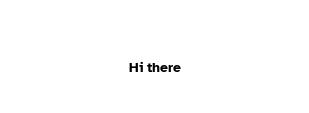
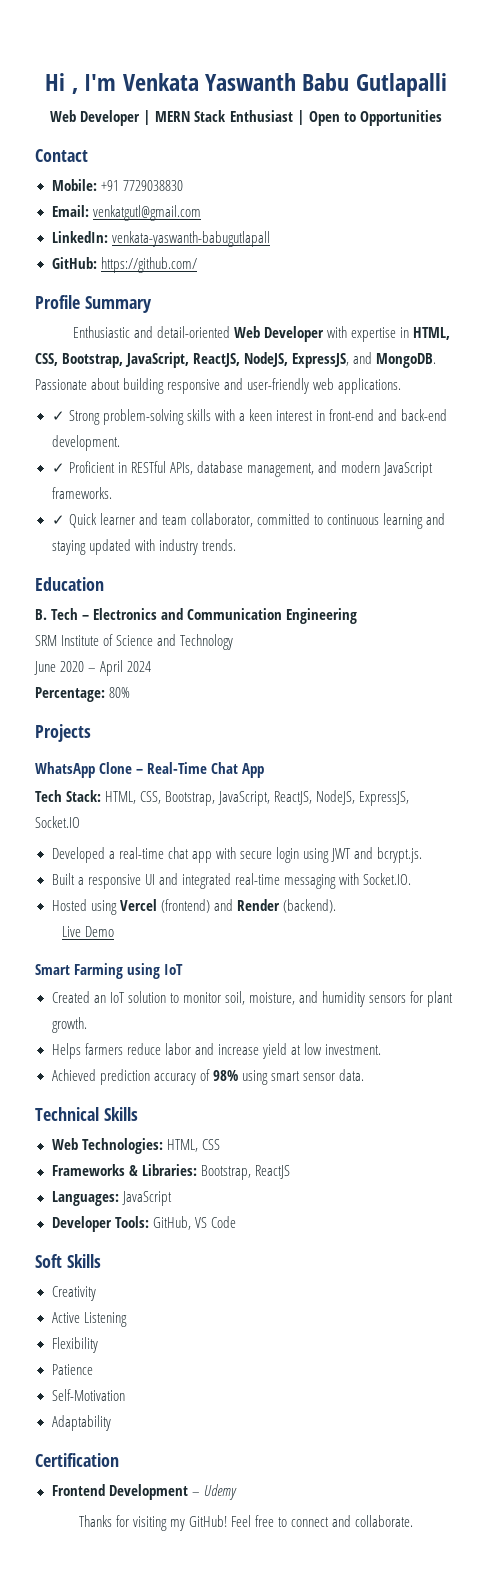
- Hi there
+ Hi , I'm Venkata Yaswanth Babu Gutlapalli
+ Web Developer | MERN Stack Enthusiast | Open to Opportunities
+ Contact
+ Mobile: +91 7729038830
+ Email: venkatgutl@gmail.com
+ LinkedIn: venkata-yaswanth-babugutlapall
+ GitHub: https://github.com/
+ Profile Summary
+ Enthusiastic and detail-oriented Web Developer with expertise in HTML, CSS, Bootstrap, JavaScript, ReactJS, NodeJS, ExpressJS, and MongoDB. Passionate about building responsive and user-friendly web applications.
+ ✓ Strong problem-solving skills with a keen interest in front-end and back-end development.
+ ✓ Proficient in RESTful APIs, database management, and modern JavaScript frameworks.
+ ✓ Quick learner and team collaborator, committed to continuous learning and staying updated with industry trends.
+ Education
+ B. Tech – Electronics and Communication Engineering
+ SRM Institute of Science and Technology
+ June 2020 – April 2024
+ Percentage: 80%
+ Projects
+ WhatsApp Clone – Real-Time Chat App
+ Tech Stack: HTML, CSS, Bootstrap, JavaScript, ReactJS, NodeJS, ExpressJS, Socket.IO
+ Developed a real-time chat app with secure login using JWT and bcrypt.js.
+ Built a responsive UI and integrated real-time messaging with Socket.IO.
+ Hosted using Vercel (frontend) and Render (backend).
+ Live Demo
+ Smart Farming using IoT
+ Created an IoT solution to monitor soil, moisture, and humidity sensors for plant growth.
+ Helps farmers reduce labor and increase yield at low investment.
+ Achieved prediction accuracy of 98% using smart sensor data.
+ Technical Skills
+ Web Technologies: HTML, CSS
+ Frameworks & Libraries: Bootstrap, ReactJS
+ Languages: JavaScript
+ Developer Tools: GitHub, VS Code
+ Soft Skills
+ Creativity
+ Active Listening
+ Flexibility
+ Patience
+ Self-Motivation
+ Adaptability
+ Certification
+ Frontend Development – Udemy
+ Thanks for visiting my GitHub! Feel free to connect and collaborate.

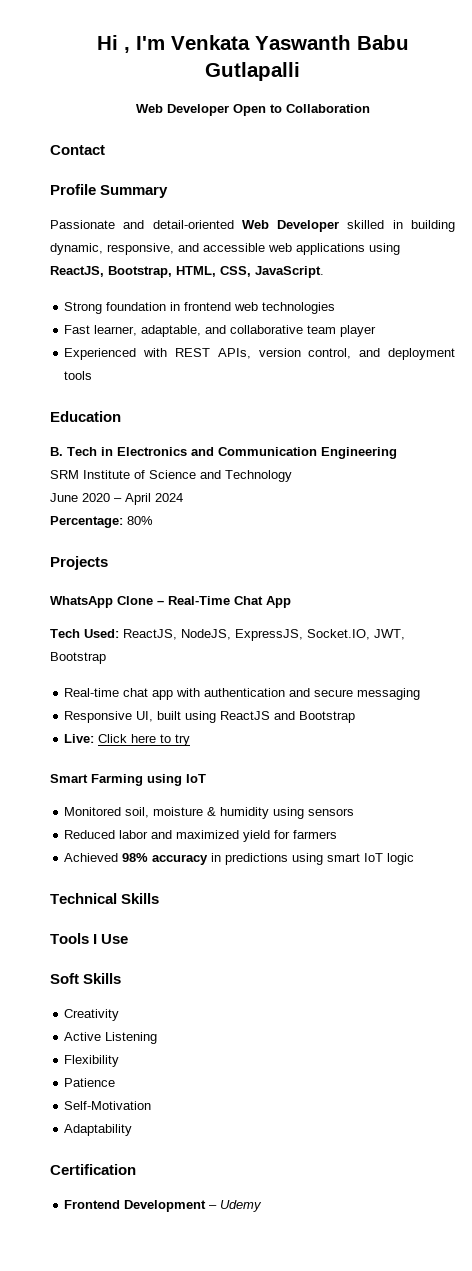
- Web Developer | MERN Stack Enthusiast | Open to Opportunities
+ Web Developer Open to Collaboration
- Mobile: +91 7729038830
- Email: venkatgutl@gmail.com
- LinkedIn: venkata-yaswanth-babugutlapall
- GitHub: https://github.com/
- Enthusiastic and detail-oriented Web Developer with expertise in HTML, CSS, Bootstrap, JavaScript, ReactJS, NodeJS, ExpressJS, and MongoDB. Passionate about building responsive and user-friendly web applications.
- ✓ Strong problem-solving skills with a keen interest in front-end and back-end development.
- ✓ Proficient in RESTful APIs, database management, and modern JavaScript frameworks.
- ✓ Quick learner and team collaborator, committed to continuous learning and staying updated with industry trends.
+ Passionate and detail-oriented Web Developer skilled in building dynamic, responsive, and accessible web applications using ReactJS, Bootstrap, HTML, CSS, JavaScript.
+ Strong foundation in frontend web technologies
+ Fast learner, adaptable, and collaborative team player
+ Experienced with REST APIs, version control, and deployment tools
- B. Tech – Electronics and Communication Engineering
+ B. Tech in Electronics and Communication Engineering
- Tech Stack: HTML, CSS, Bootstrap, JavaScript, ReactJS, NodeJS, ExpressJS, Socket.IO
- Developed a real-time chat app with secure login using JWT and bcrypt.js.
- Built a responsive UI and integrated real-time messaging with Socket.IO.
- Hosted using Vercel (frontend) and Render (backend).
- Live Demo
+ Tech Used: ReactJS, NodeJS, ExpressJS, Socket.IO, JWT, Bootstrap
+ Real-time chat app with authentication and secure messaging
+ Responsive UI, built using ReactJS and Bootstrap
+ Live: Click here to try
  Smart Farming using IoT
- Created an IoT solution to monitor soil, moisture, and humidity sensors for plant growth.
- Helps farmers reduce labor and increase yield at low investment.
- Achieved prediction accuracy of 98% using smart sensor data.
+ Monitored soil, moisture & humidity using sensors
+ Reduced labor and maximized yield for farmers
+ Achieved 98% accuracy in predictions using smart IoT logic
  Technical Skills
- Web Technologies: HTML, CSS
- Frameworks & Libraries: Bootstrap, ReactJS
- Languages: JavaScript
- Developer Tools: GitHub, VS Code
+ Tools I Use
- Thanks for visiting my GitHub! Feel free to connect and collaborate.

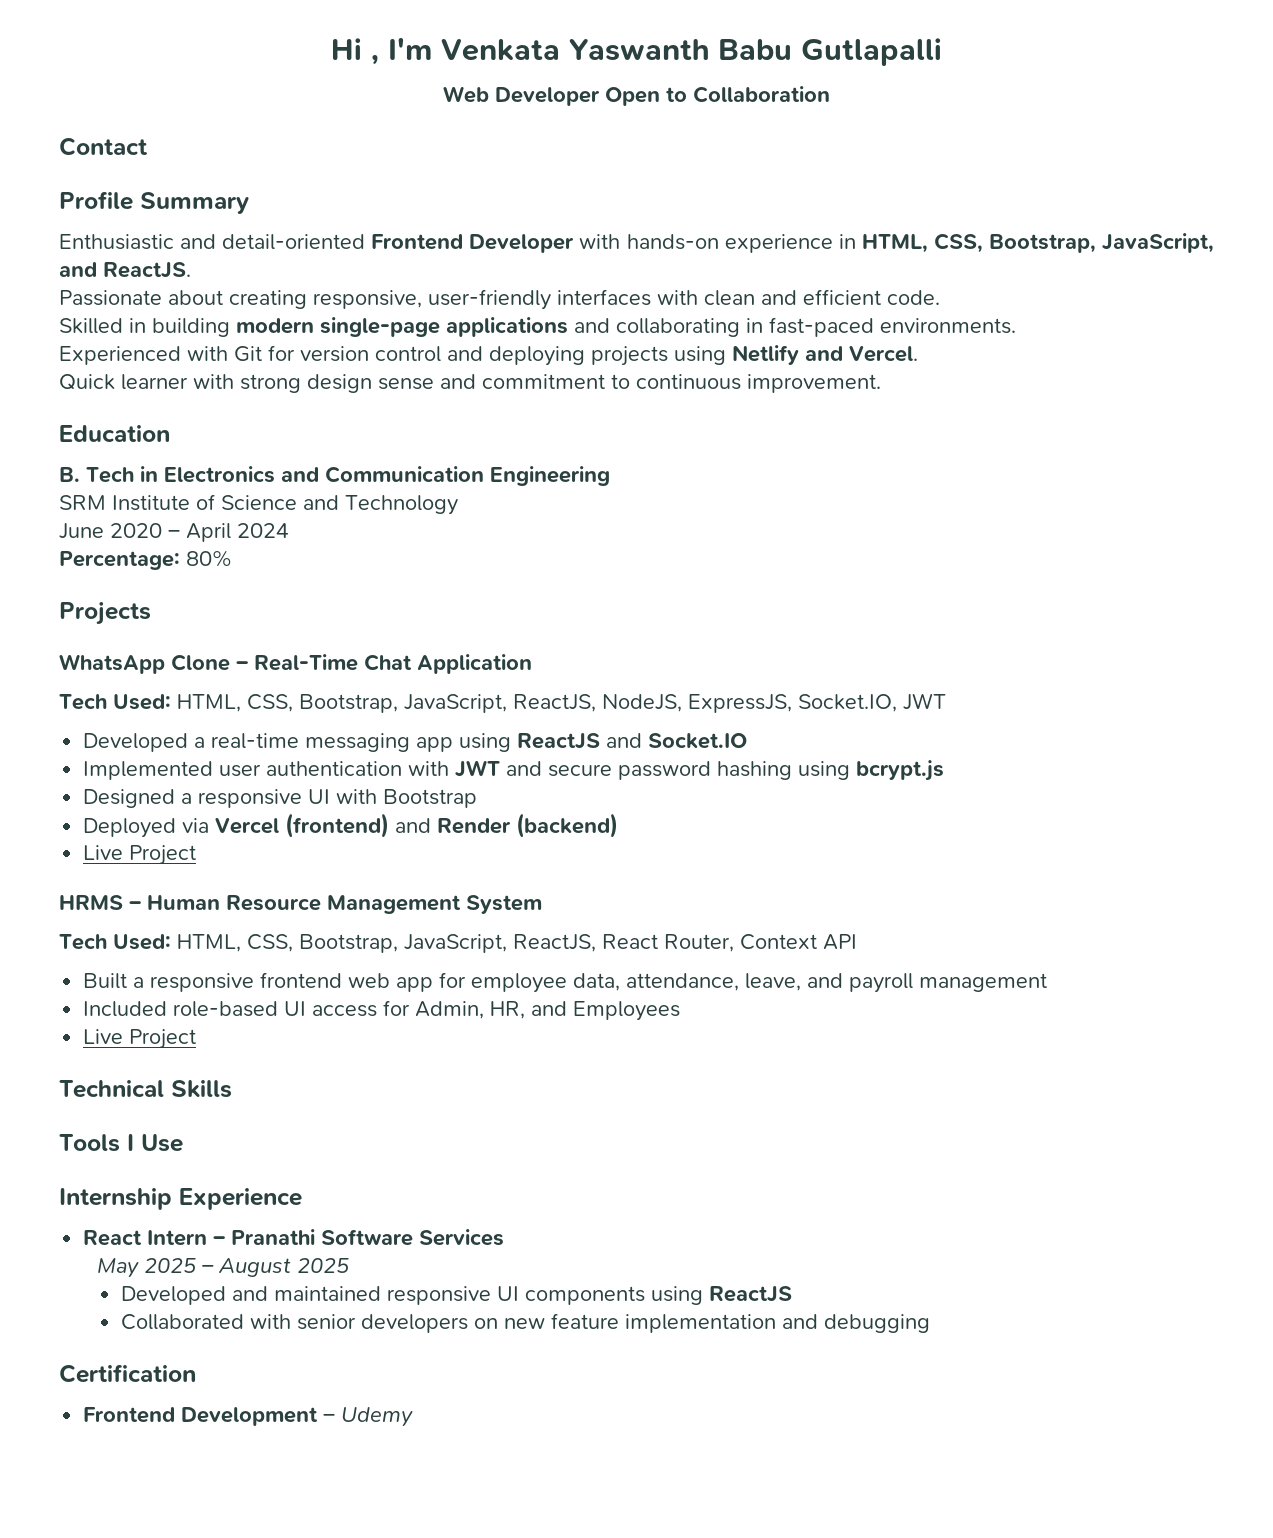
- Passionate and detail-oriented Web Developer skilled in building dynamic, responsive, and accessible web applications using ReactJS, Bootstrap, HTML, CSS, JavaScript.
- Strong foundation in frontend web technologies
- Fast learner, adaptable, and collaborative team player
- Experienced with REST APIs, version control, and deployment tools
+ Enthusiastic and detail-oriented Frontend Developer with hands-on experience in HTML, CSS, Bootstrap, JavaScript, and ReactJS.
+ Passionate about creating responsive, user-friendly interfaces with clean and efficient code.
+ Skilled in building modern single-page applications and collaborating in fast-paced environments.
+ Experienced with Git for version control and deploying projects using Netlify and Vercel.
+ Quick learner with strong design sense and commitment to continuous improvement.
- WhatsApp Clone – Real-Time Chat App
- Tech Used: ReactJS, NodeJS, ExpressJS, Socket.IO, JWT, Bootstrap
- Real-time chat app with authentication and secure messaging
- Responsive UI, built using ReactJS and Bootstrap
- Live: Click here to try
- Smart Farming using IoT
- Monitored soil, moisture & humidity using sensors
- Reduced labor and maximized yield for farmers
- Achieved 98% accuracy in predictions using smart IoT logic
+ WhatsApp Clone – Real-Time Chat Application
+ Tech Used: HTML, CSS, Bootstrap, JavaScript, ReactJS, NodeJS, ExpressJS, Socket.IO, JWT
+ Developed a real-time messaging app using ReactJS and Socket.IO
+ Implemented user authentication with JWT and secure password hashing using bcrypt.js
+ Designed a responsive UI with Bootstrap
+ Deployed via Vercel (frontend) and Render (backend)
+ Live Project
+ HRMS – Human Resource Management System
+ Tech Used: HTML, CSS, Bootstrap, JavaScript, ReactJS, React Router, Context API
+ Built a responsive frontend web app for employee data, attendance, leave, and payroll management
+ Included role-based UI access for Admin, HR, and Employees
+ Live Project
- Soft Skills
- Creativity
- Active Listening
- Flexibility
- Patience
- Self-Motivation
- Adaptability
+ Internship Experience
+ React Intern – Pranathi Software Services
+ May 2025 – August 2025
+ Developed and maintained responsive UI components using ReactJS
+ Collaborated with senior developers on new feature implementation and debugging

